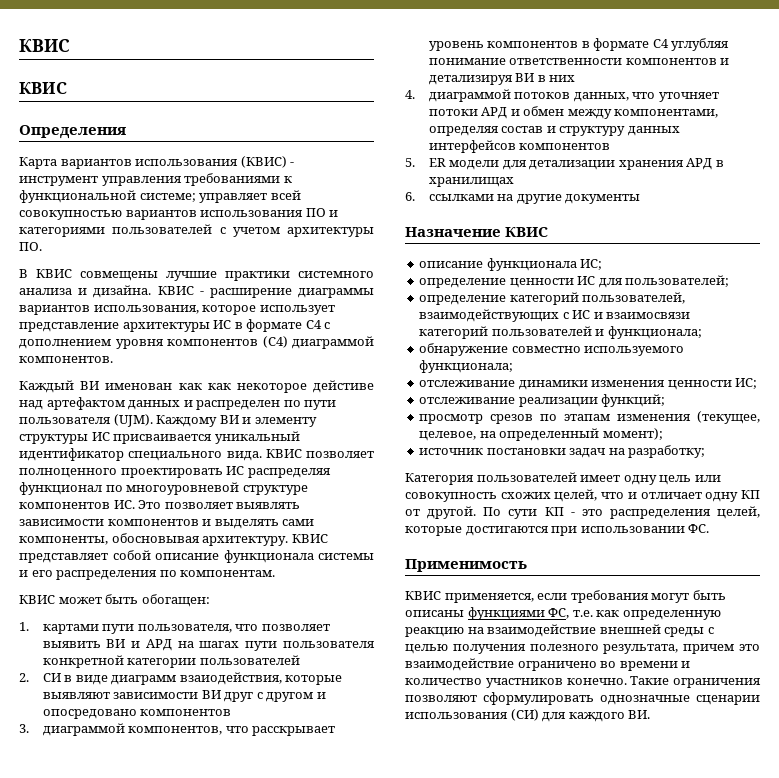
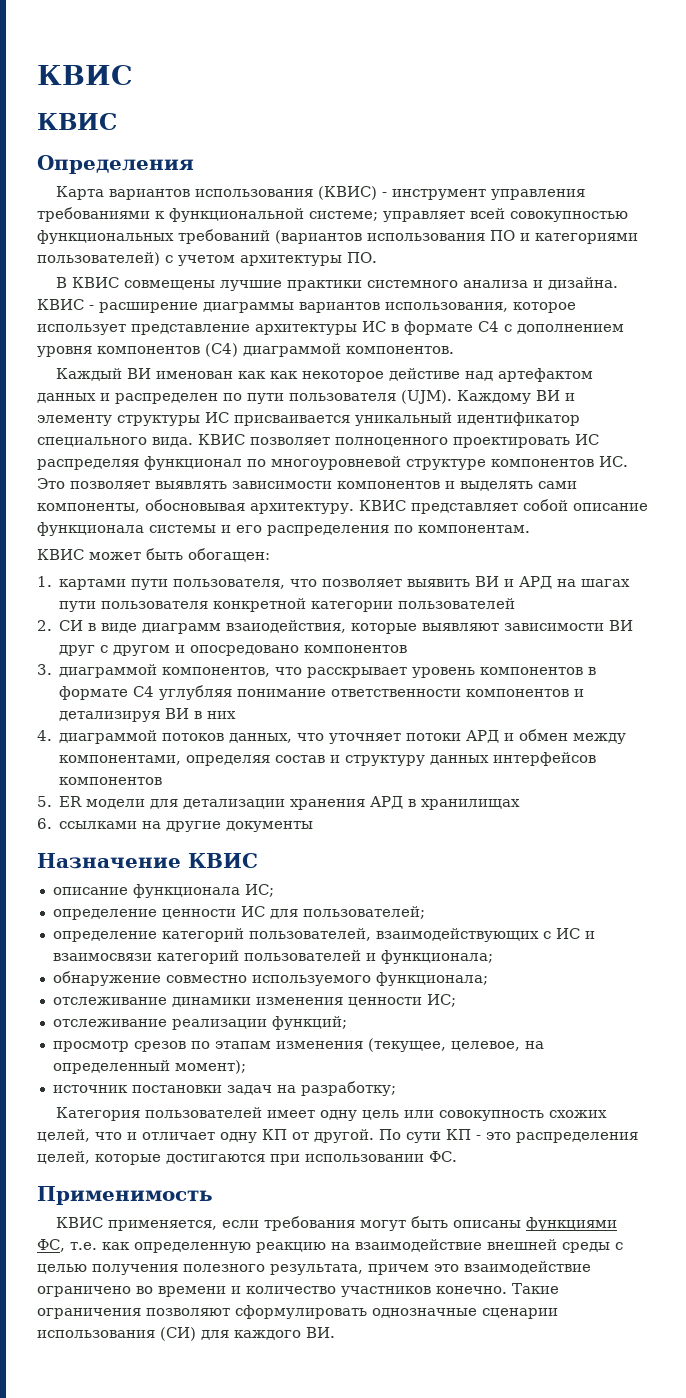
- Карта вариантов использования (КВИС) - инструмент управления требованиями к функциональной системе; управляет всей совокупностью вариантов использования ПО и категориями пользователей с учетом архитектуры ПО.
+ Карта вариантов использования (КВИС) - инструмент управления требованиями к функциональной системе; управляет всей совокупностью функциональных требований (вариантов использования ПО и категориями пользователей) с учетом архитектуры ПО.

